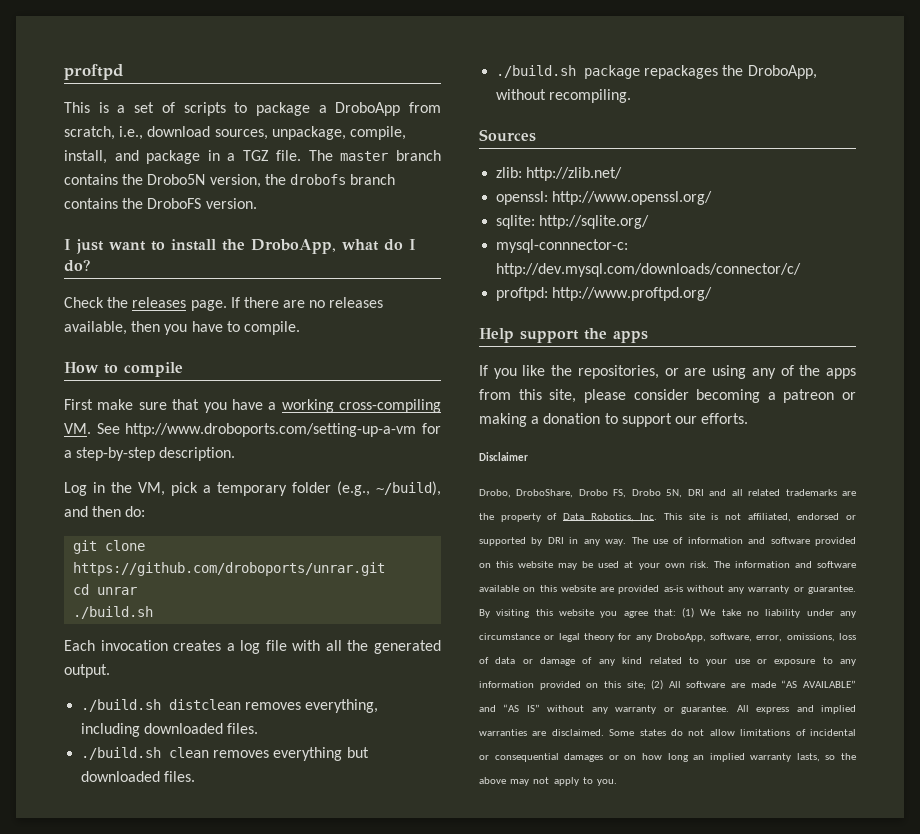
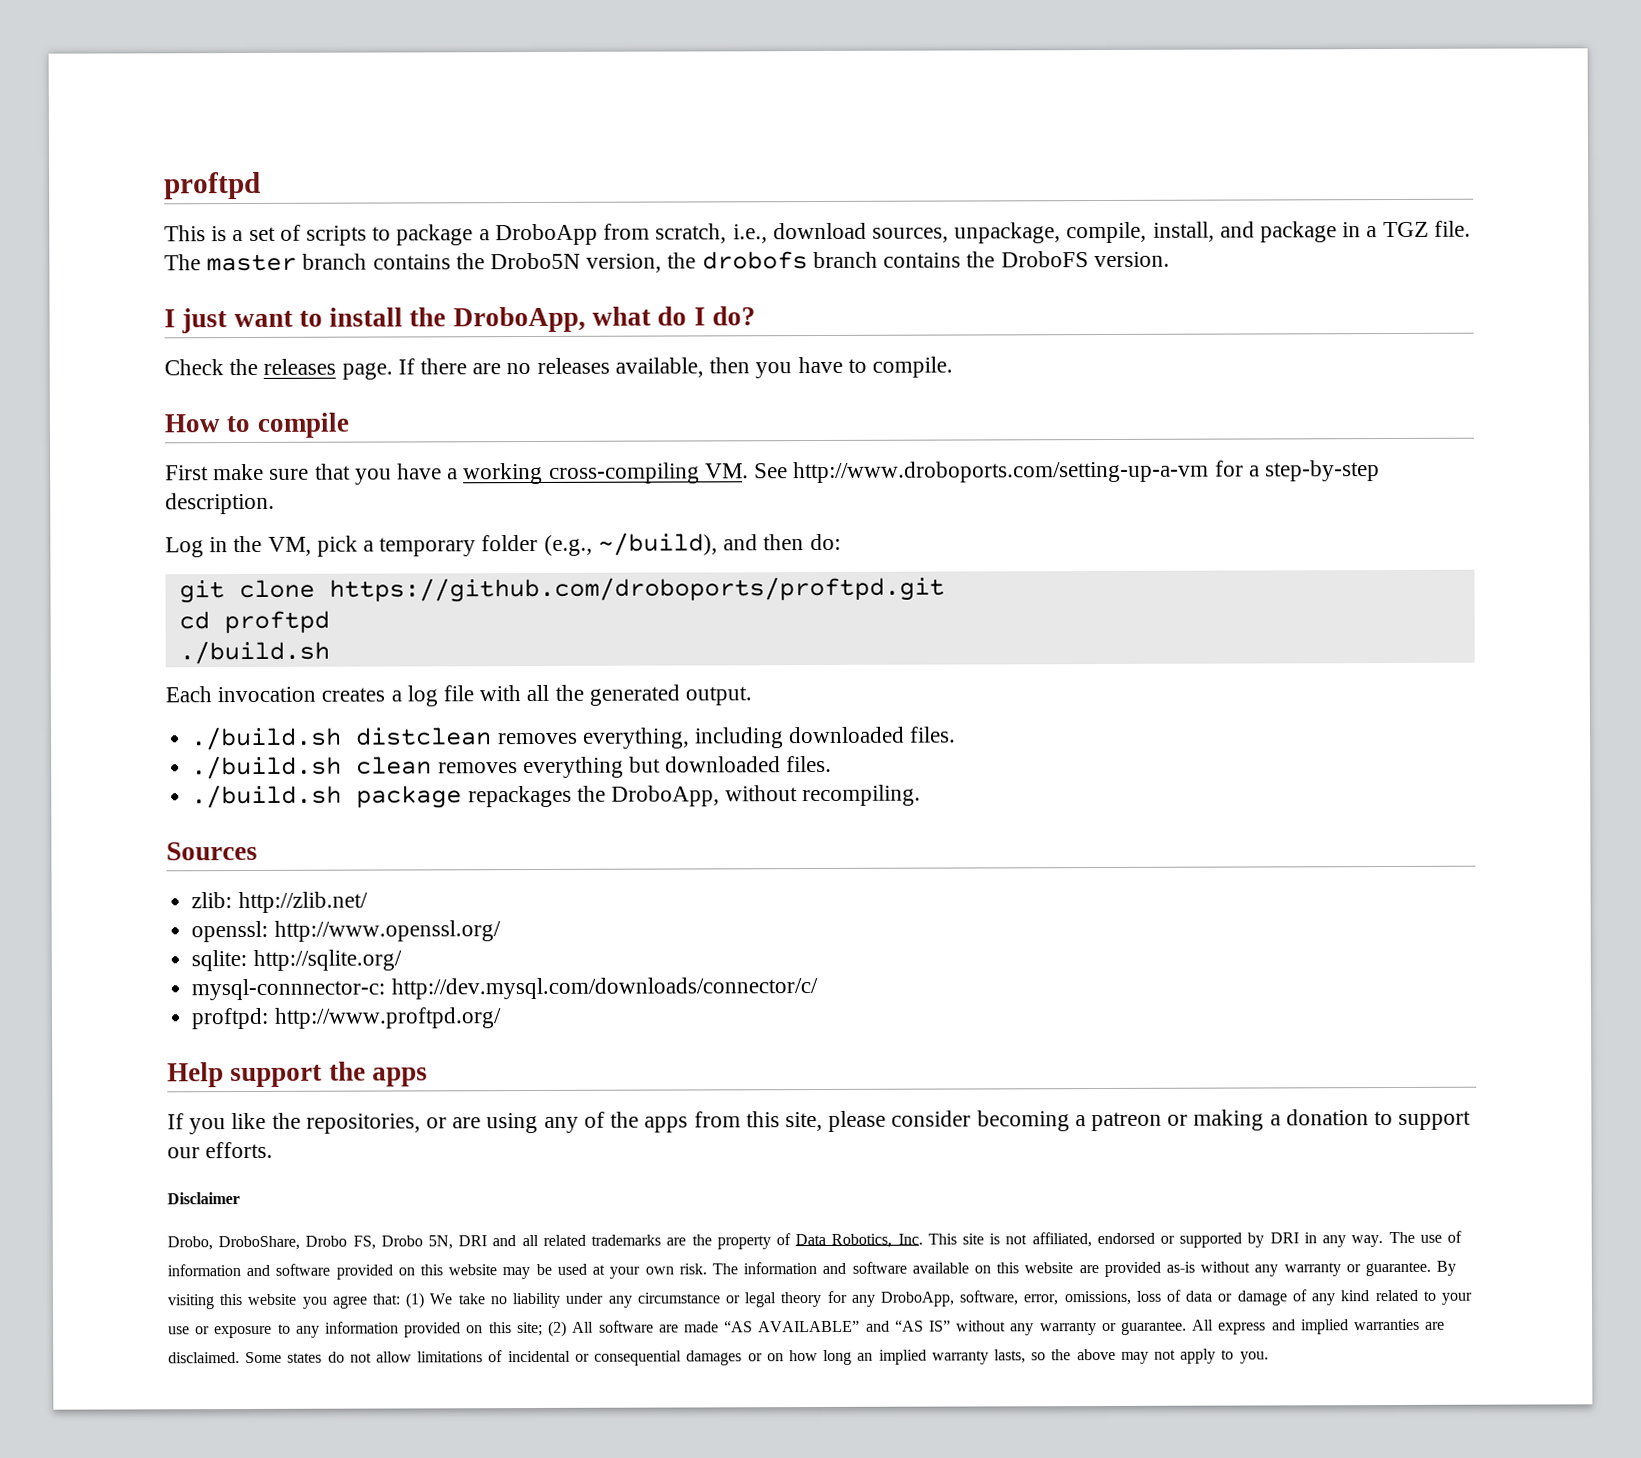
- git clone https://github.com/droboports/unrar.git
+ git clone https://github.com/droboports/proftpd.git
- cd unrar
+ cd proftpd

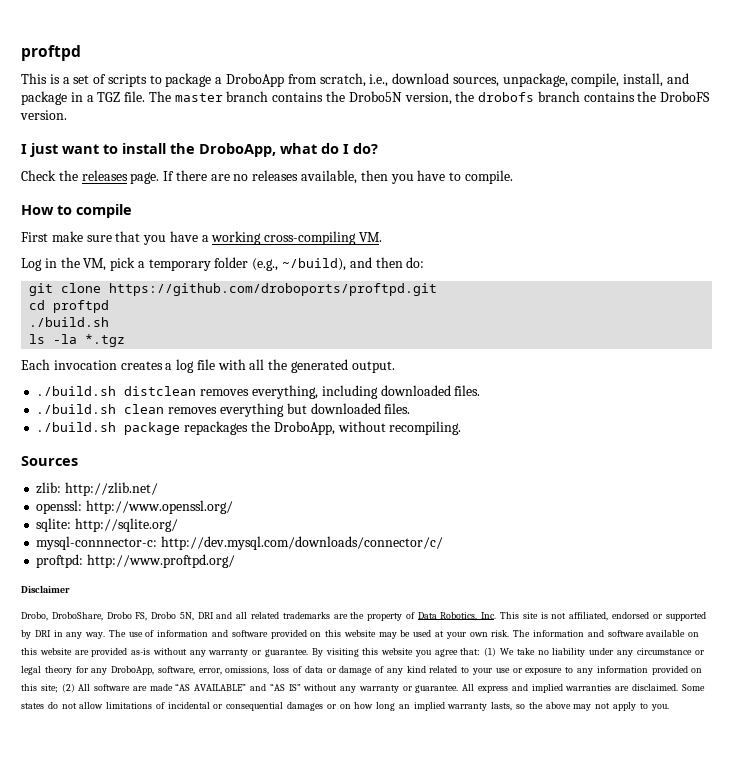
- First make sure that you have a working cross-compiling VM. See http://www.droboports.com/setting-up-a-vm for a step-by-step description.
+ First make sure that you have a working cross-compiling VM.
+ ls -la *.tgz
- Help support the apps
- If you like the repositories, or are using any of the apps from this site, please consider becoming a patreon or making a donation to support our efforts.

